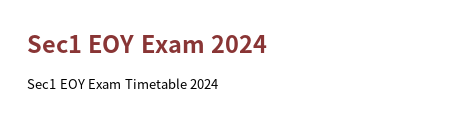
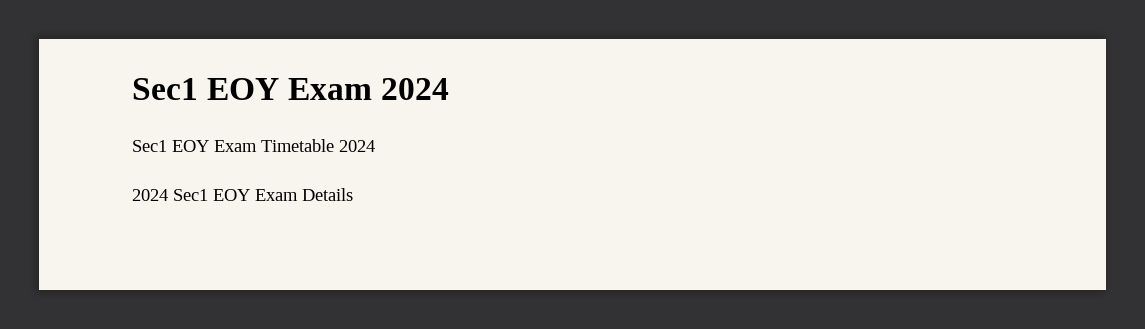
+ 2024 Sec1 EOY Exam Details

